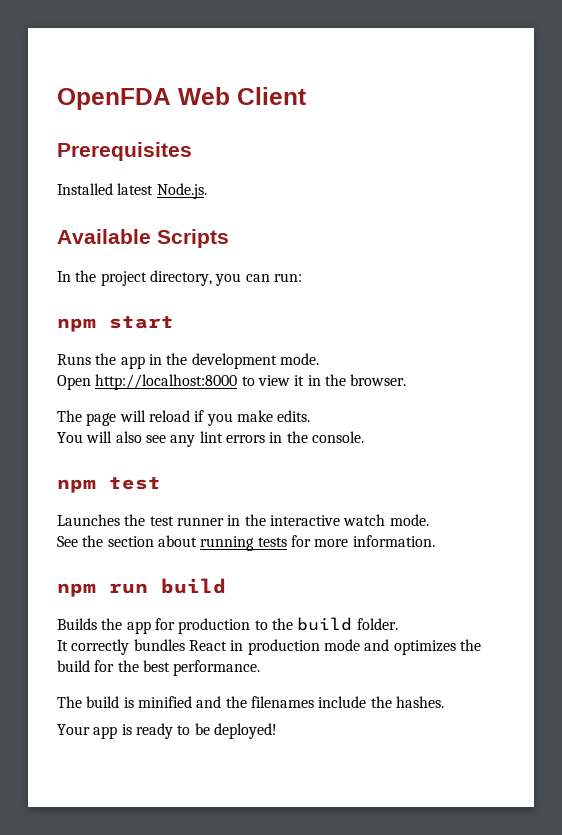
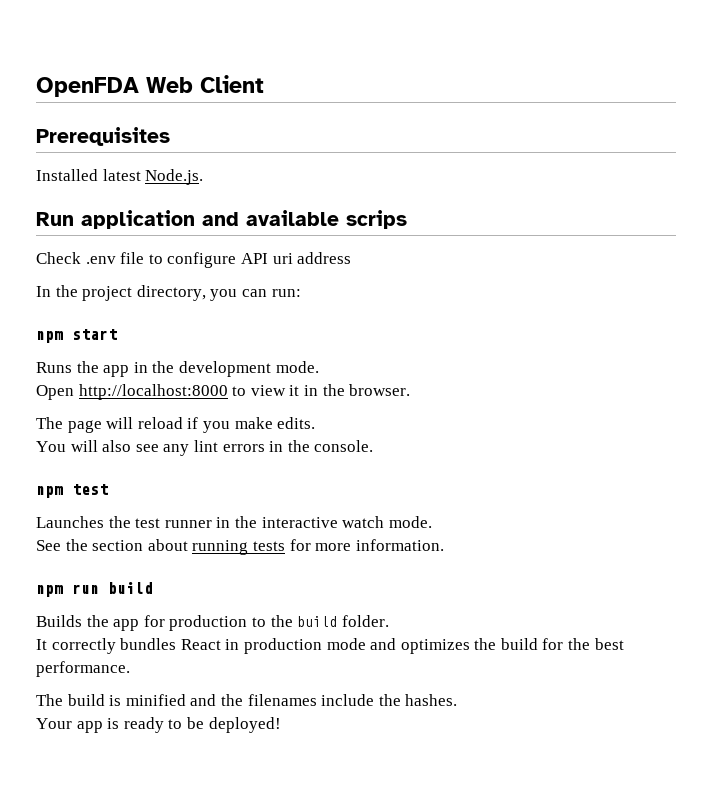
- Available Scripts
+ Run application and available scrips
+ Check .env file to configure API uri address

